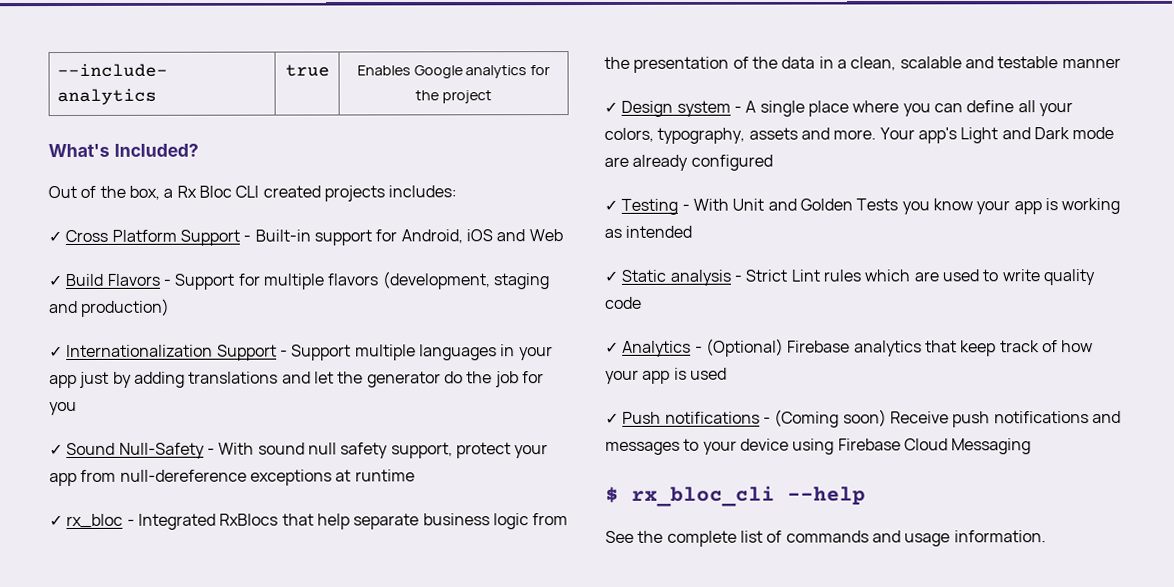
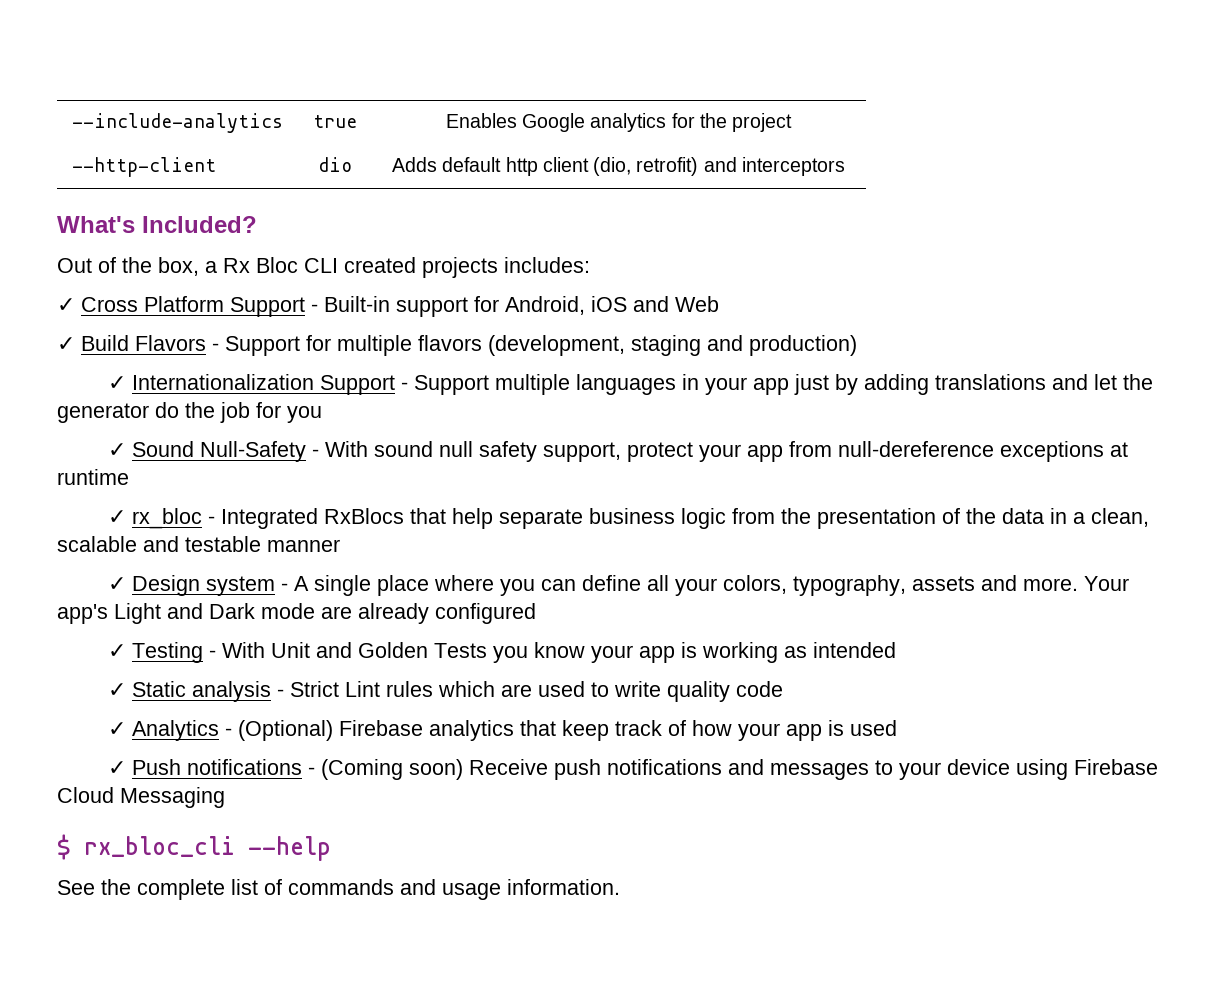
+ --http-client | dio | Adds default http client (dio, retrofit) and interceptors

